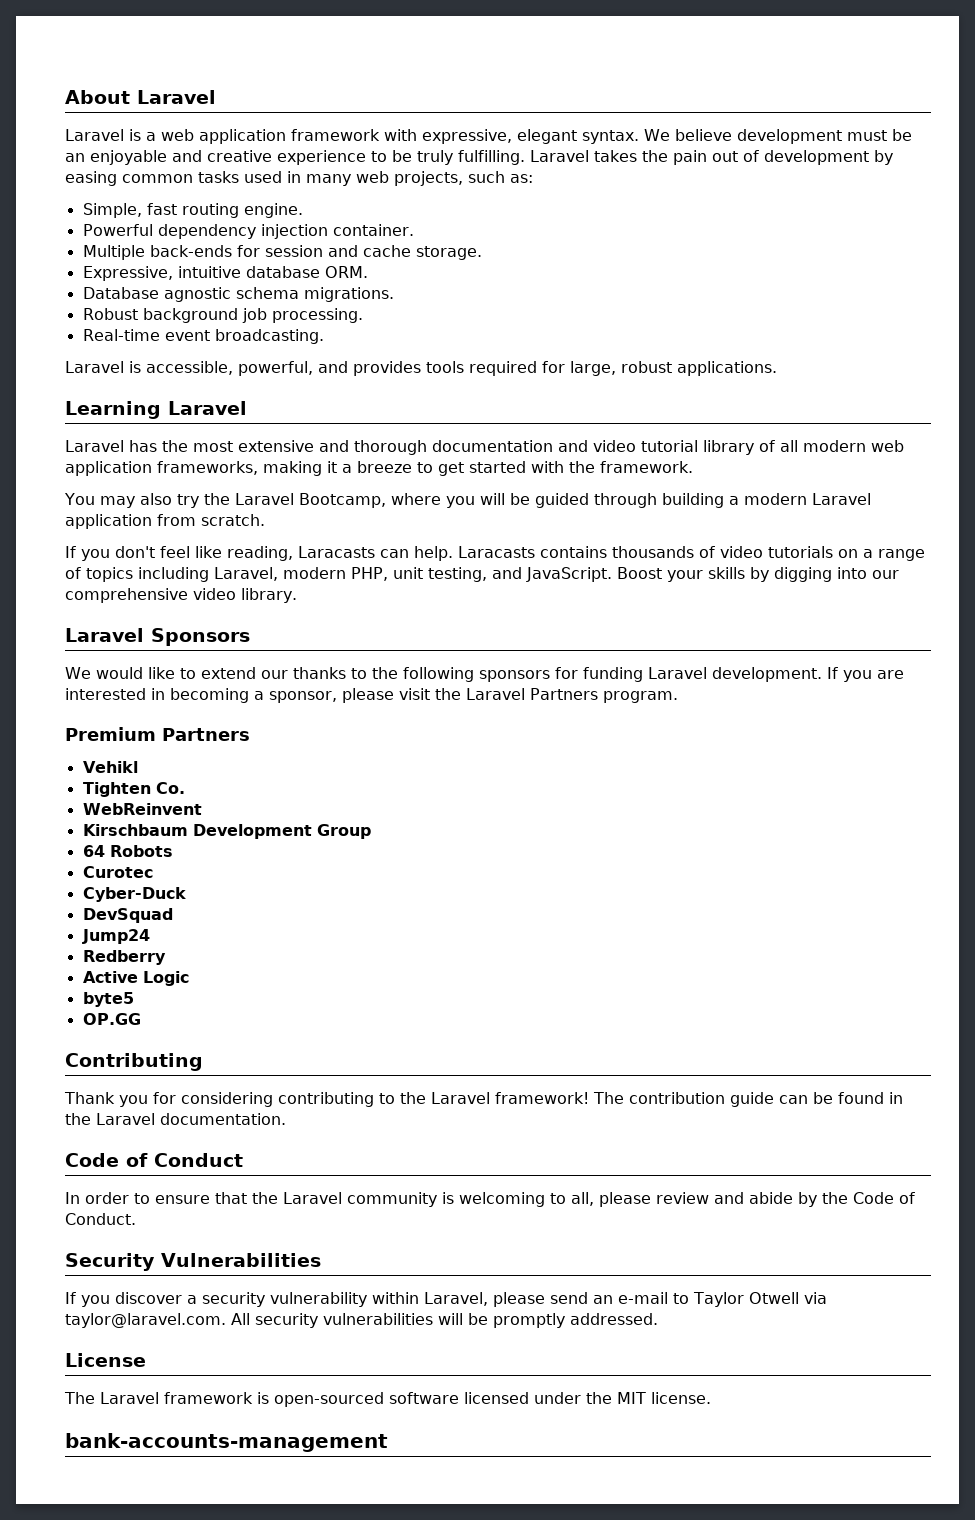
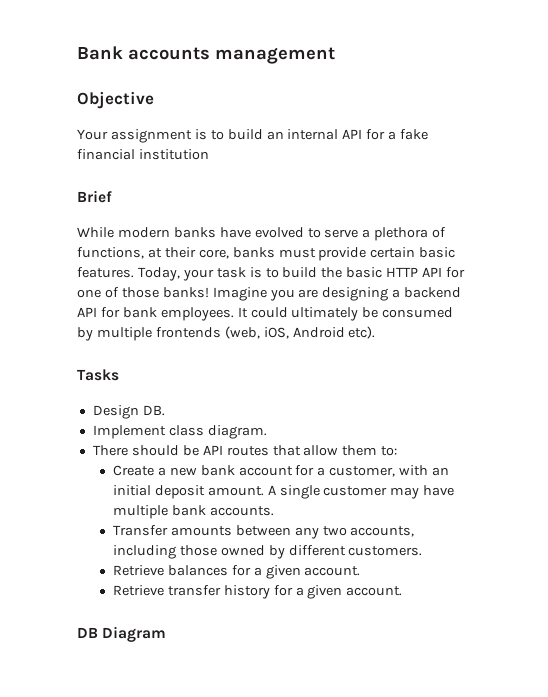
- About Laravel
- Laravel is a web application framework with expressive, elegant syntax. We believe development must be an enjoyable and creative experience to be truly fulfilling. Laravel takes the pain out of development by easing common tasks used in many web projects, such as:
- Simple, fast routing engine.
- Powerful dependency injection container.
- Multiple back-ends for session and cache storage.
- Expressive, intuitive database ORM.
- Database agnostic schema migrations.
- Robust background job processing.
- Real-time event broadcasting.
- Laravel is accessible, powerful, and provides tools required for large, robust applications.
- Learning Laravel
- Laravel has the most extensive and thorough documentation and video tutorial library of all modern web application frameworks, making it a breeze to get started with the framework.
- You may also try the Laravel Bootcamp, where you will be guided through building a modern Laravel application from scratch.
- If you don't feel like reading, Laracasts can help. Laracasts contains thousands of video tutorials on a range of topics including Laravel, modern PHP, unit testing, and JavaScript. Boost your skills by digging into our comprehensive video library.
- Laravel Sponsors
- We would like to extend our thanks to the following sponsors for funding Laravel development. If you are interested in becoming a sponsor, please visit the Laravel Partners program.
- Premium Partners
- Vehikl
- Tighten Co.
- WebReinvent
- Kirschbaum Development Group
- 64 Robots
- Curotec
- Cyber-Duck
- DevSquad
- Jump24
- Redberry
- Active Logic
- byte5
- OP.GG
- Contributing
- Thank you for considering contributing to the Laravel framework! The contribution guide can be found in the Laravel documentation.
- Code of Conduct
- In order to ensure that the Laravel community is welcoming to all, please review and abide by the Code of Conduct.
- Security Vulnerabilities
- If you discover a security vulnerability within Laravel, please send an e-mail to Taylor Otwell via taylor@laravel.com. All security vulnerabilities will be promptly addressed.
- License
- The Laravel framework is open-sourced software licensed under the MIT license.
- bank-accounts-management
+ Bank accounts management
+ Objective
+ Your assignment is to build an internal API for a fake financial institution
+ Brief
+ While modern banks have evolved to serve a plethora of functions, at their core, banks must provide certain basic features. Today, your task is to build the basic HTTP API for one of those banks! Imagine you are designing a backend API for bank employees. It could ultimately be consumed by multiple frontends (web, iOS, Android etc).
+ Tasks
+ Design DB.
+ Implement class diagram.
+ There should be API routes that allow them to:
+ Create a new bank account for a customer, with an initial deposit amount. A single customer may have multiple bank accounts.
+ Transfer amounts between any two accounts, including those owned by different customers.
+ Retrieve balances for a given account.
+ Retrieve transfer history for a given account.
+ DB Diagram

